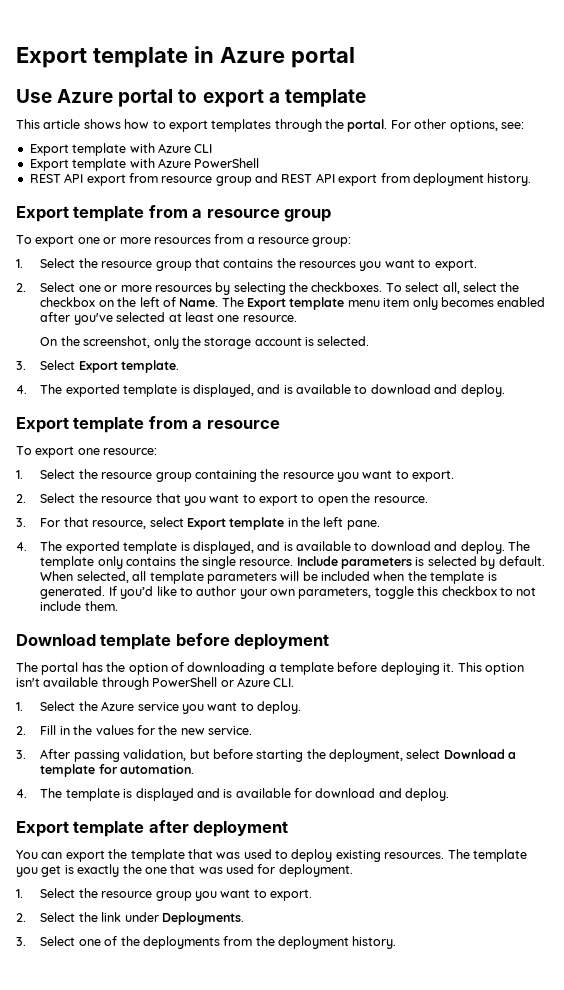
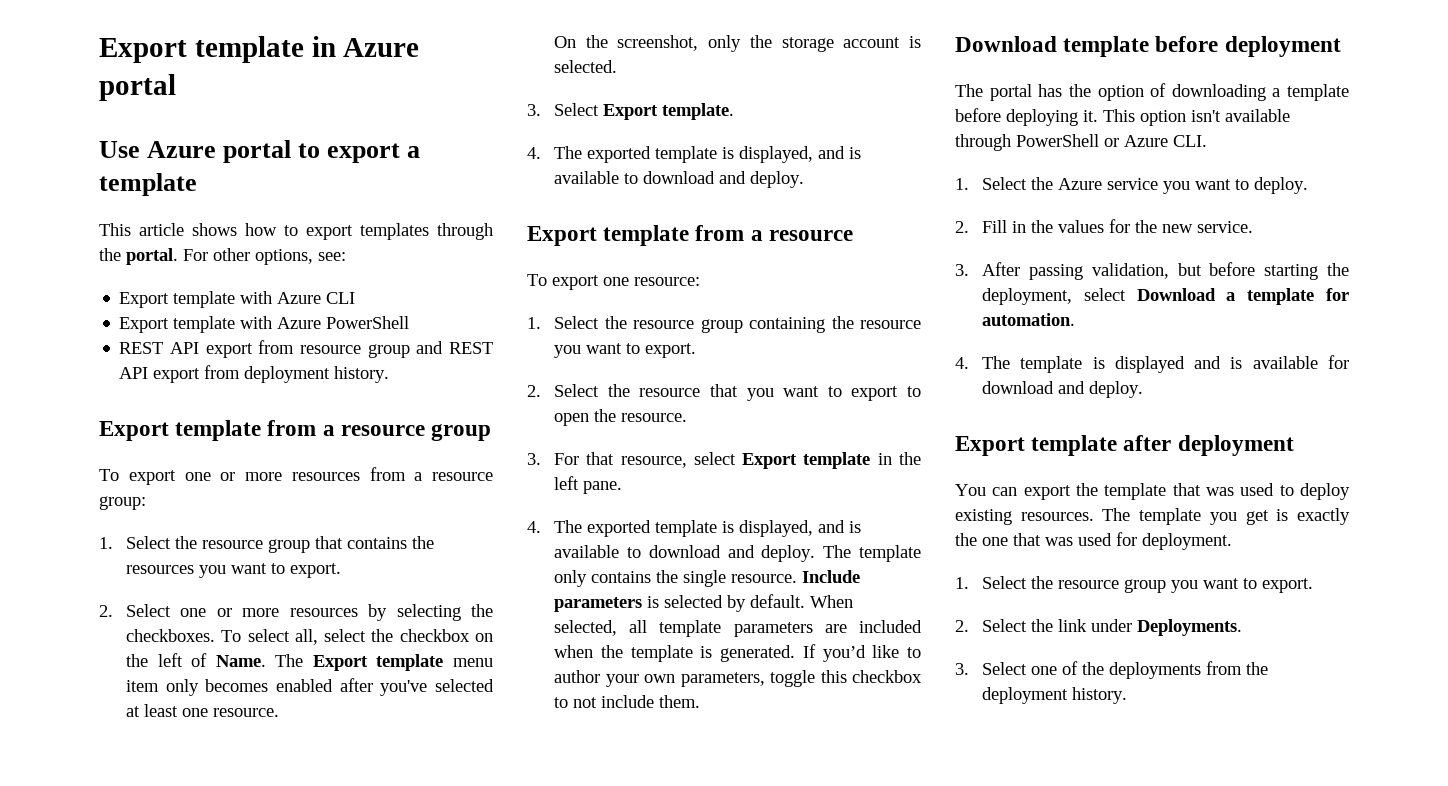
- When selected, all template parameters will be included when the template is generated.
+ When selected, all template parameters are included when the template is generated.

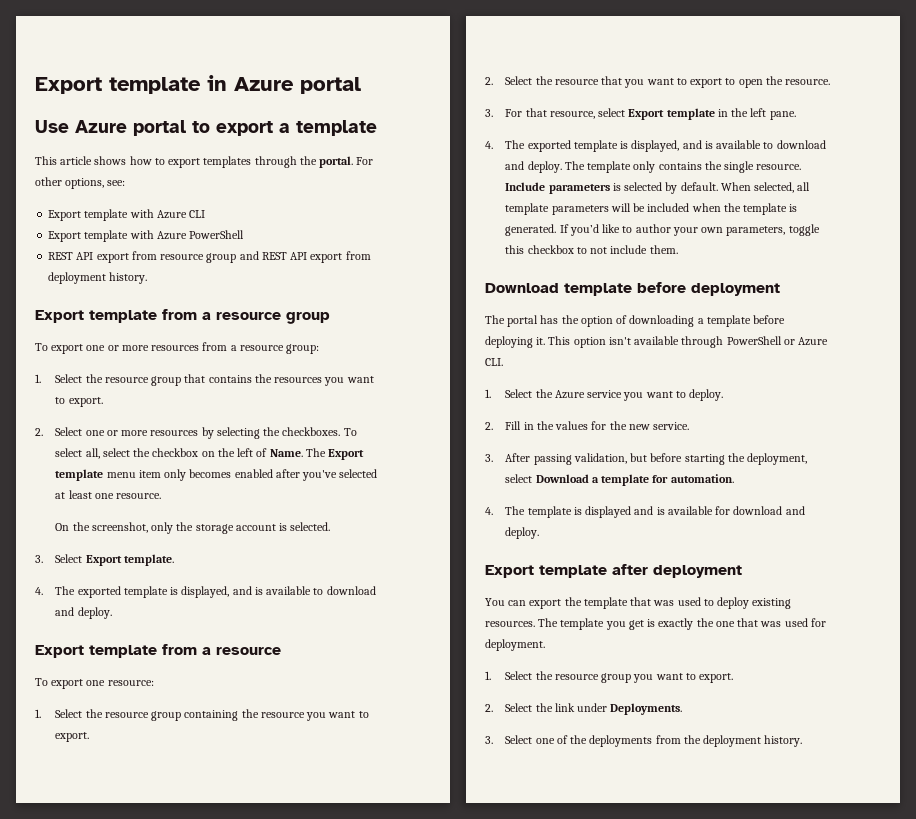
- When selected, all template parameters are included when the template is generated.
+ When selected, all template parameters will be included when the template is generated.

